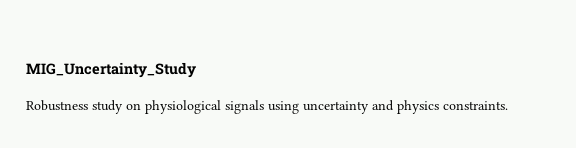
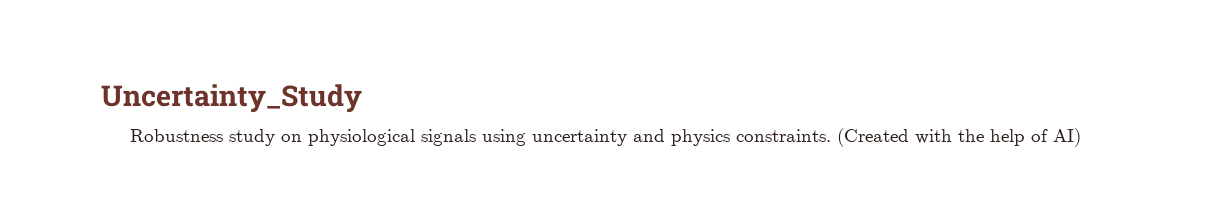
- MIG_Uncertainty_Study
+ Uncertainty_Study
+ (Created with the help of AI)

